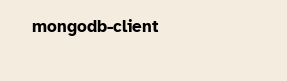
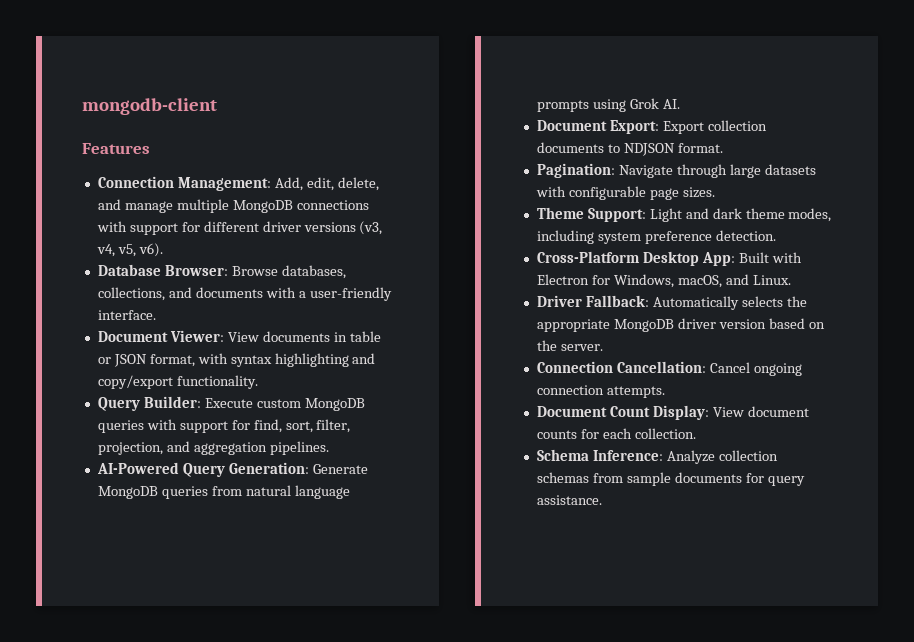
+ Features
+ Connection Management: Add, edit, delete, and manage multiple MongoDB connections with support for different driver versions (v3, v4, v5, v6).
+ Database Browser: Browse databases, collections, and documents with a user-friendly interface.
+ Document Viewer: View documents in table or JSON format, with syntax highlighting and copy/export functionality.
+ Query Builder: Execute custom MongoDB queries with support for find, sort, filter, projection, and aggregation pipelines.
+ AI-Powered Query Generation: Generate MongoDB queries from natural language prompts using Grok AI.
+ Document Export: Export collection documents to NDJSON format.
+ Pagination: Navigate through large datasets with configurable page sizes.
+ Theme Support: Light and dark theme modes, including system preference detection.
+ Cross-Platform Desktop App: Built with Electron for Windows, macOS, and Linux.
+ Driver Fallback: Automatically selects the appropriate MongoDB driver version based on the server.
+ Connection Cancellation: Cancel ongoing connection attempts.
+ Document Count Display: View document counts for each collection.
+ Schema Inference: Analyze collection schemas from sample documents for query assistance.

